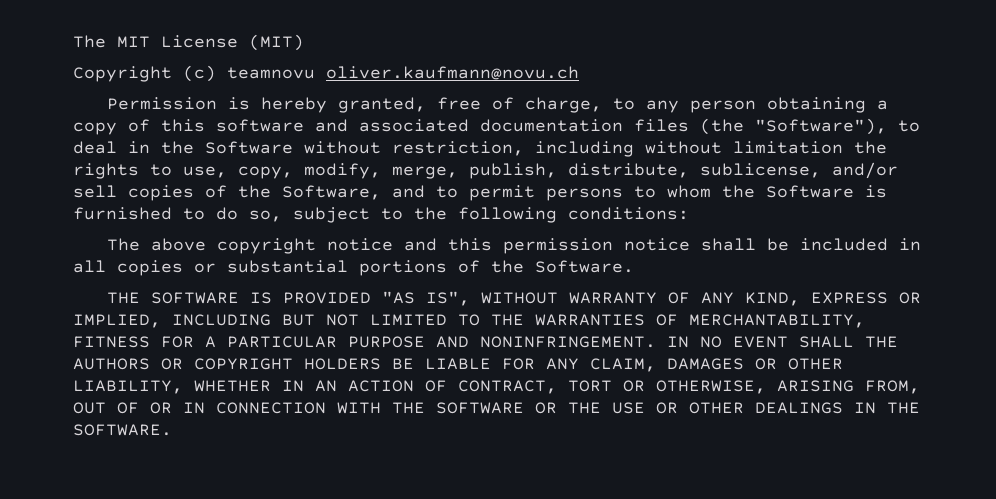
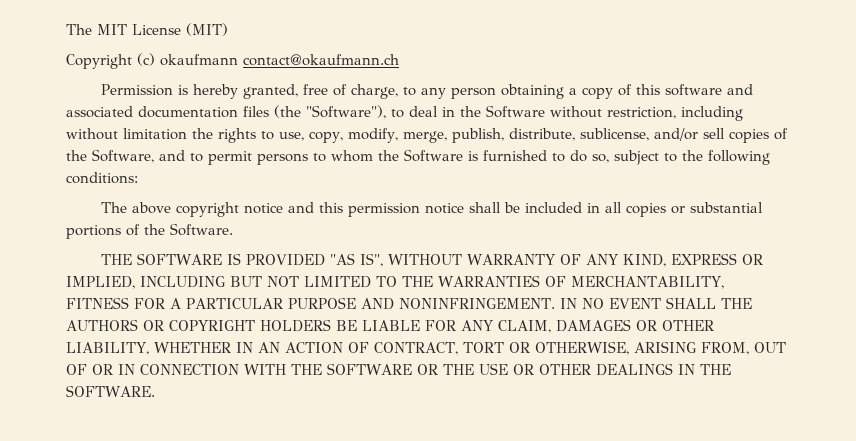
- Copyright (c) teamnovu oliver.kaufmann@novu.ch
+ Copyright (c) okaufmann contact@okaufmann.ch

